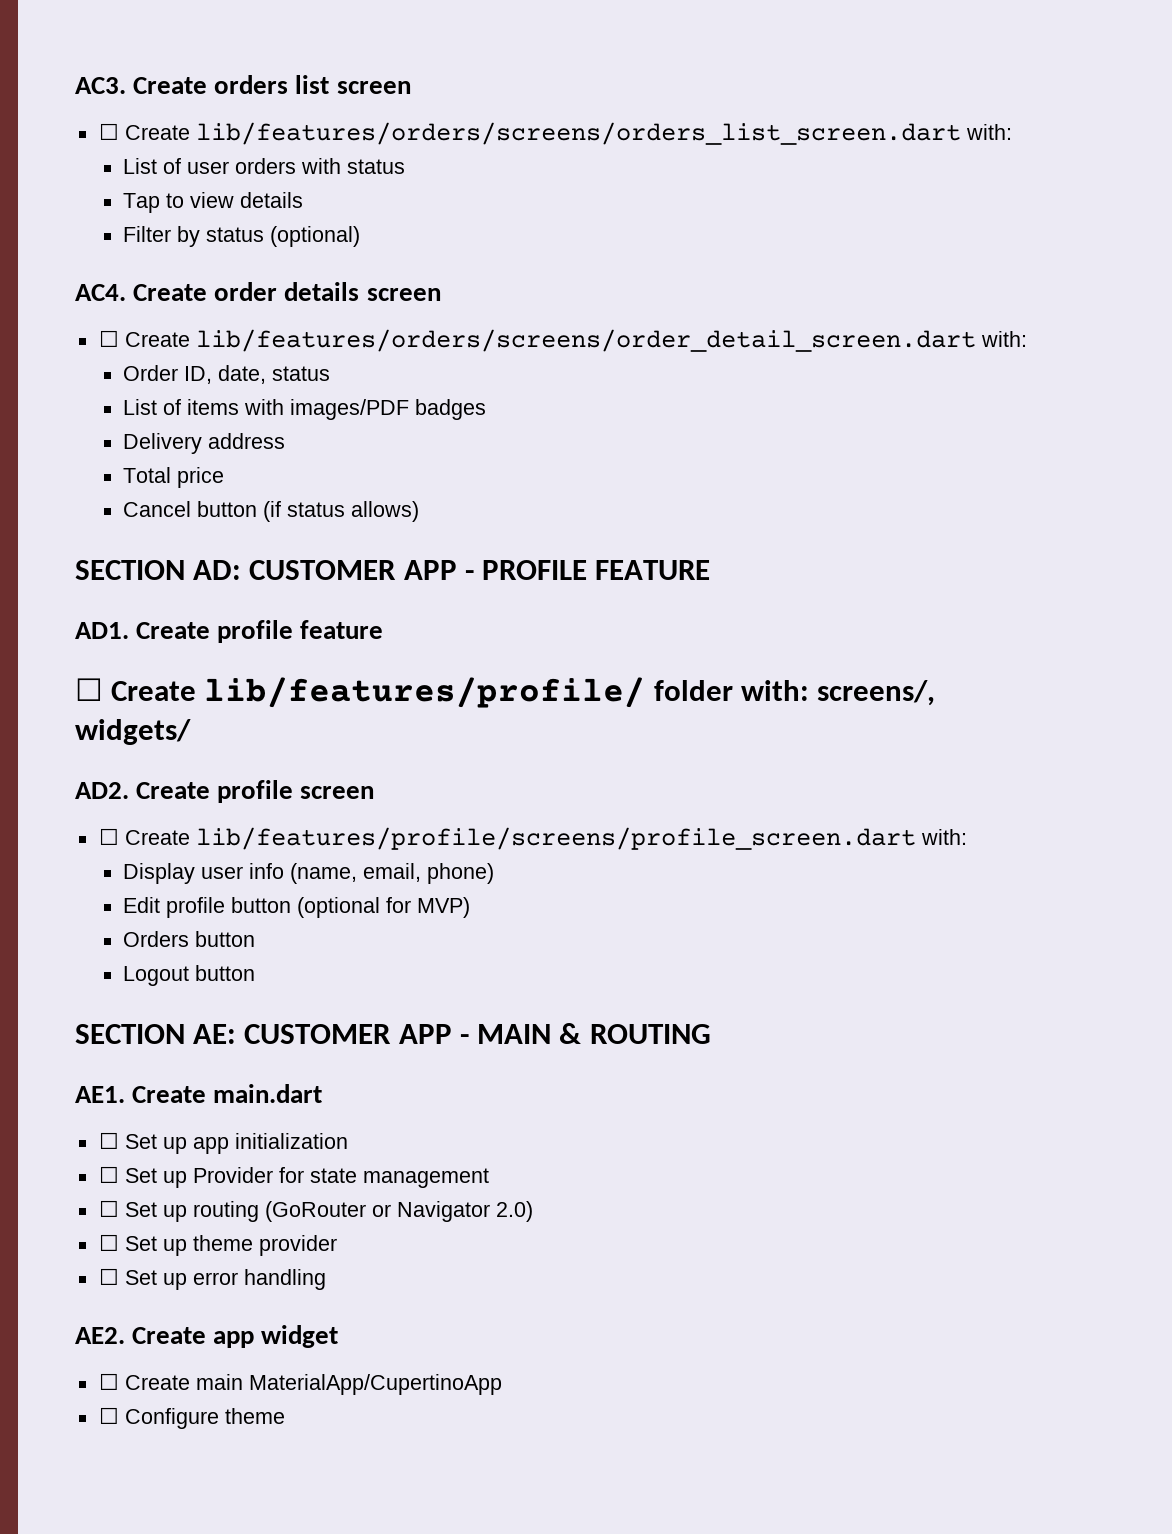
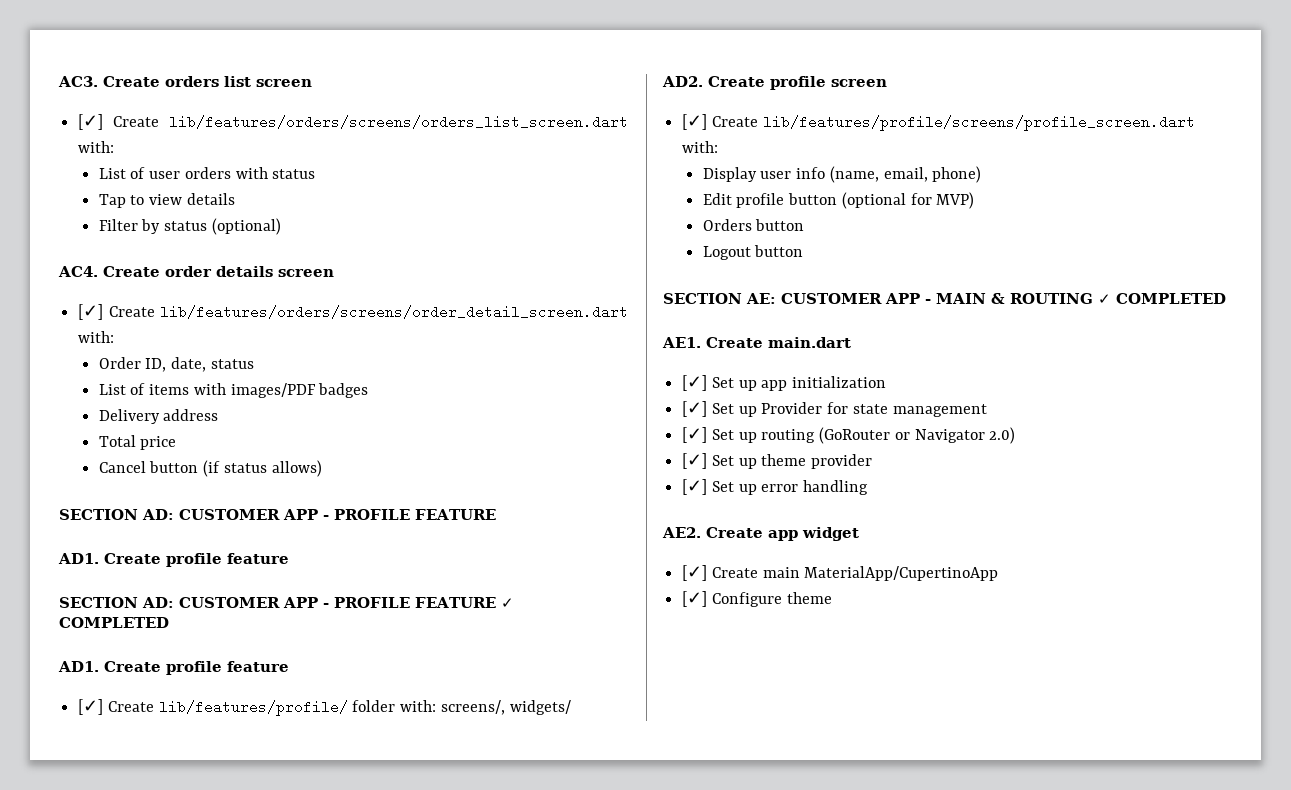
- ☐ Create lib/features/orders/screens/orders_list_screen.dart with:
+ [✓] Create lib/features/orders/screens/orders_list_screen.dart with:
- ☐ Create lib/features/orders/screens/order_detail_screen.dart with:
+ [✓] Create lib/features/orders/screens/order_detail_screen.dart with:
- ☐ Create lib/features/profile/ folder with: screens/, widgets/
+ SECTION AD: CUSTOMER APP - PROFILE FEATURE ✓ COMPLETED
+ AD1. Create profile feature
+ [✓] Create lib/features/profile/ folder with: screens/, widgets/
- ☐ Create lib/features/profile/screens/profile_screen.dart with:
+ [✓] Create lib/features/profile/screens/profile_screen.dart with:
- SECTION AE: CUSTOMER APP - MAIN & ROUTING
+ SECTION AE: CUSTOMER APP - MAIN & ROUTING ✓ COMPLETED
- ☐ Set up app initialization
+ [✓] Set up app initialization
- ☐ Set up Provider for state management
+ [✓] Set up Provider for state management
- ☐ Set up routing (GoRouter or Navigator 2.0)
+ [✓] Set up routing (GoRouter or Navigator 2.0)
- ☐ Set up theme provider
+ [✓] Set up theme provider
- ☐ Set up error handling
+ [✓] Set up error handling
- ☐ Create main MaterialApp/CupertinoApp
+ [✓] Create main MaterialApp/CupertinoApp
- ☐ Configure theme
+ [✓] Configure theme

